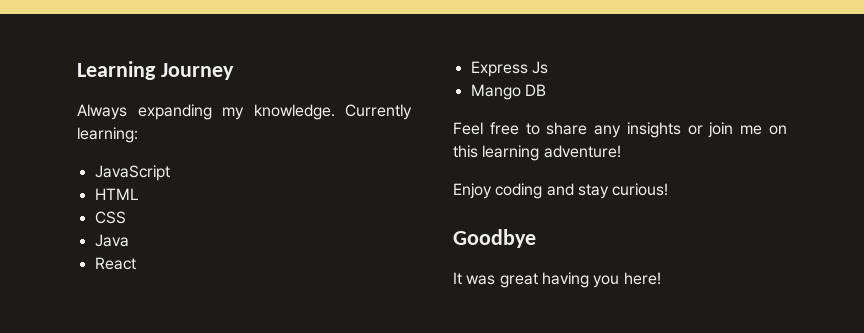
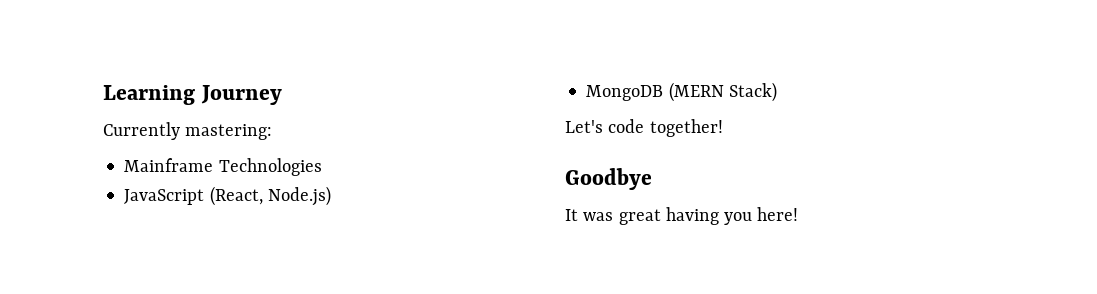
- Always expanding my knowledge. Currently learning:
- JavaScript
- HTML
- CSS
- Java
- React
- Express Js
- Mango DB
- Feel free to share any insights or join me on this learning adventure!
- Enjoy coding and stay curious!
+ Currently mastering:
+ Mainframe Technologies
+ JavaScript (React, Node.js)
+ MongoDB (MERN Stack)
+ Let's code together!

